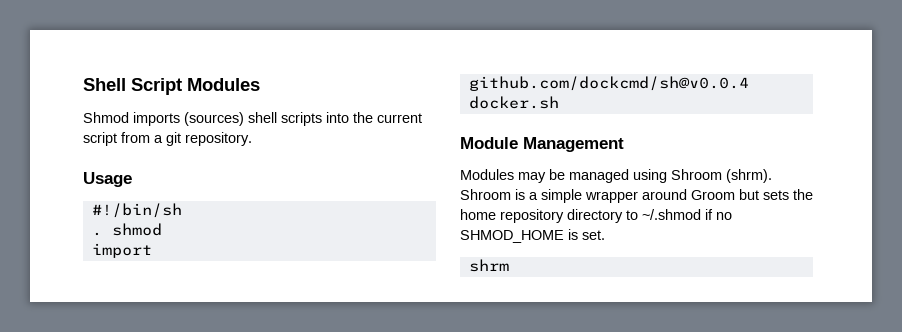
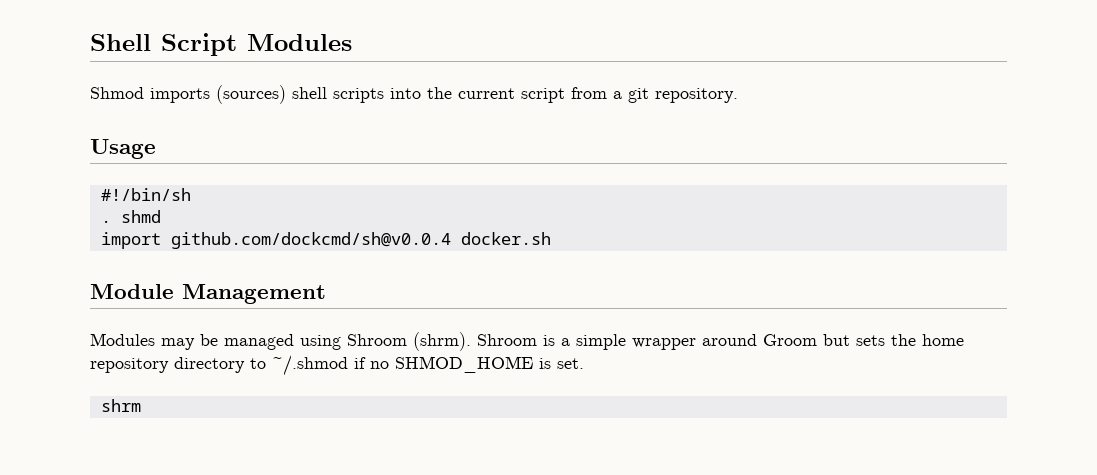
- . shmod
+ . shmd

